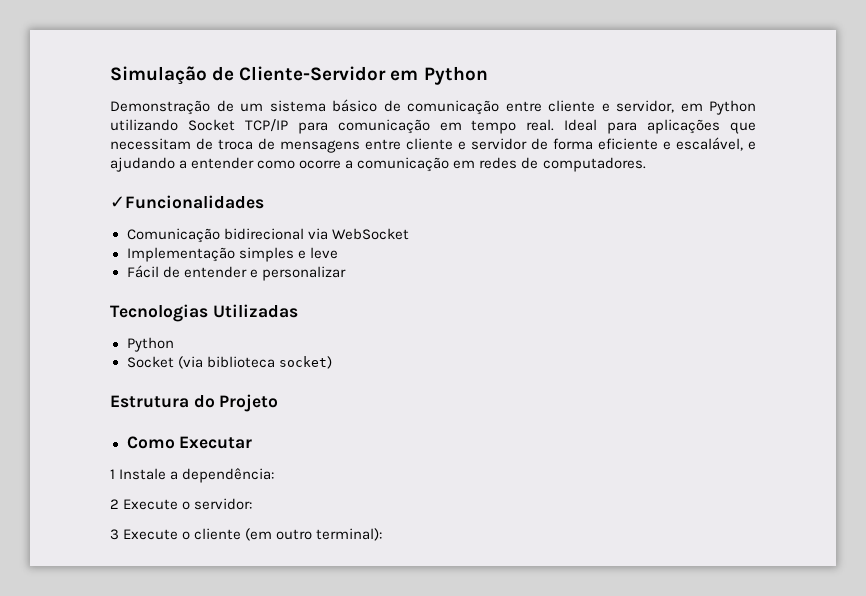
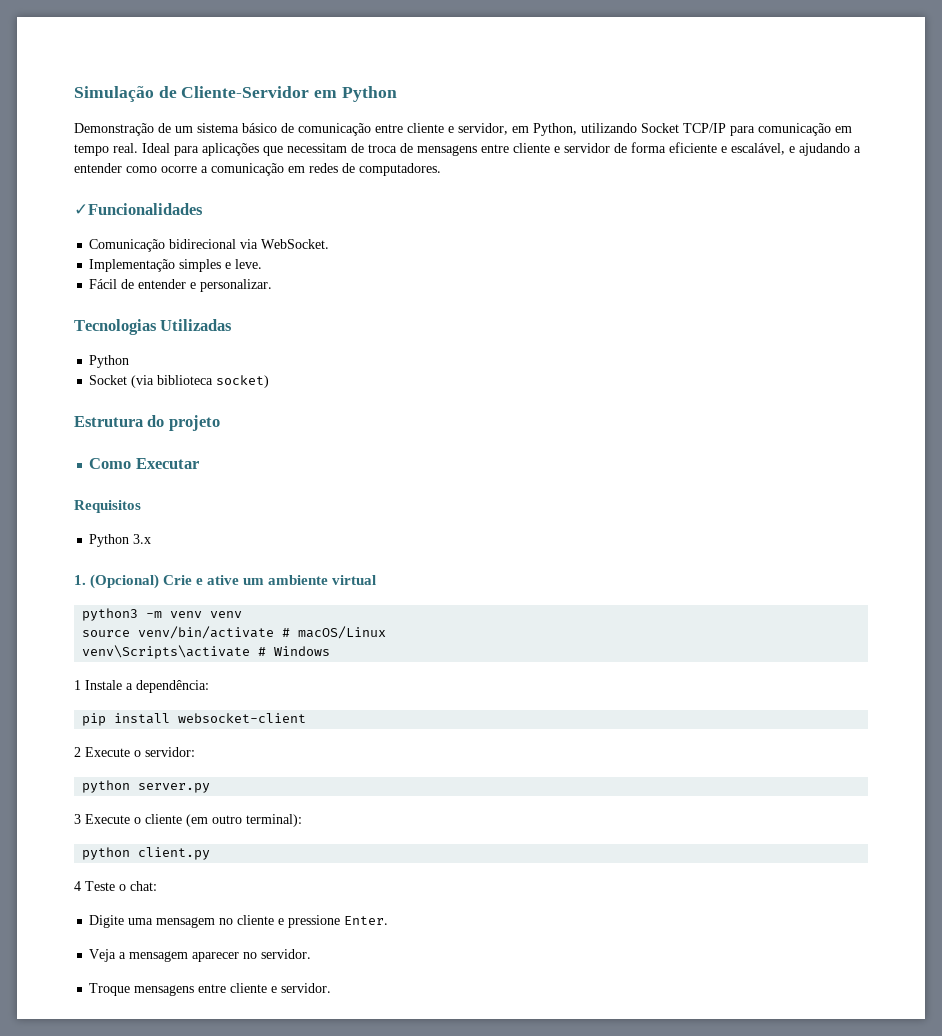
- Demonstração de um sistema básico de comunicação entre cliente e servidor, em Python utilizando Socket TCP/IP para comunicação em tempo real.
+ Demonstração de um sistema básico de comunicação entre cliente e servidor, em Python, utilizando Socket TCP/IP para comunicação em tempo real.
- Comunicação bidirecional via WebSocket
+ Comunicação bidirecional via WebSocket.
- Implementação simples e leve
+ Implementação simples e leve.
- Fácil de entender e personalizar
+ Fácil de entender e personalizar.
- Estrutura do Projeto
+ Estrutura do projeto
+ Requisitos
+ Python 3.x
+ 1. (Opcional) Crie e ative um ambiente virtual
+ python3 -m venv venv
+ source venv/bin/activate # macOS/Linux
+ venv\Scripts\activate # Windows
+ pip install websocket-client
+ python server.py
+ python client.py
+ 4 Teste o chat:
+ Digite uma mensagem no cliente e pressione Enter.
+ Veja a mensagem aparecer no servidor.
+ Troque mensagens entre cliente e servidor.

